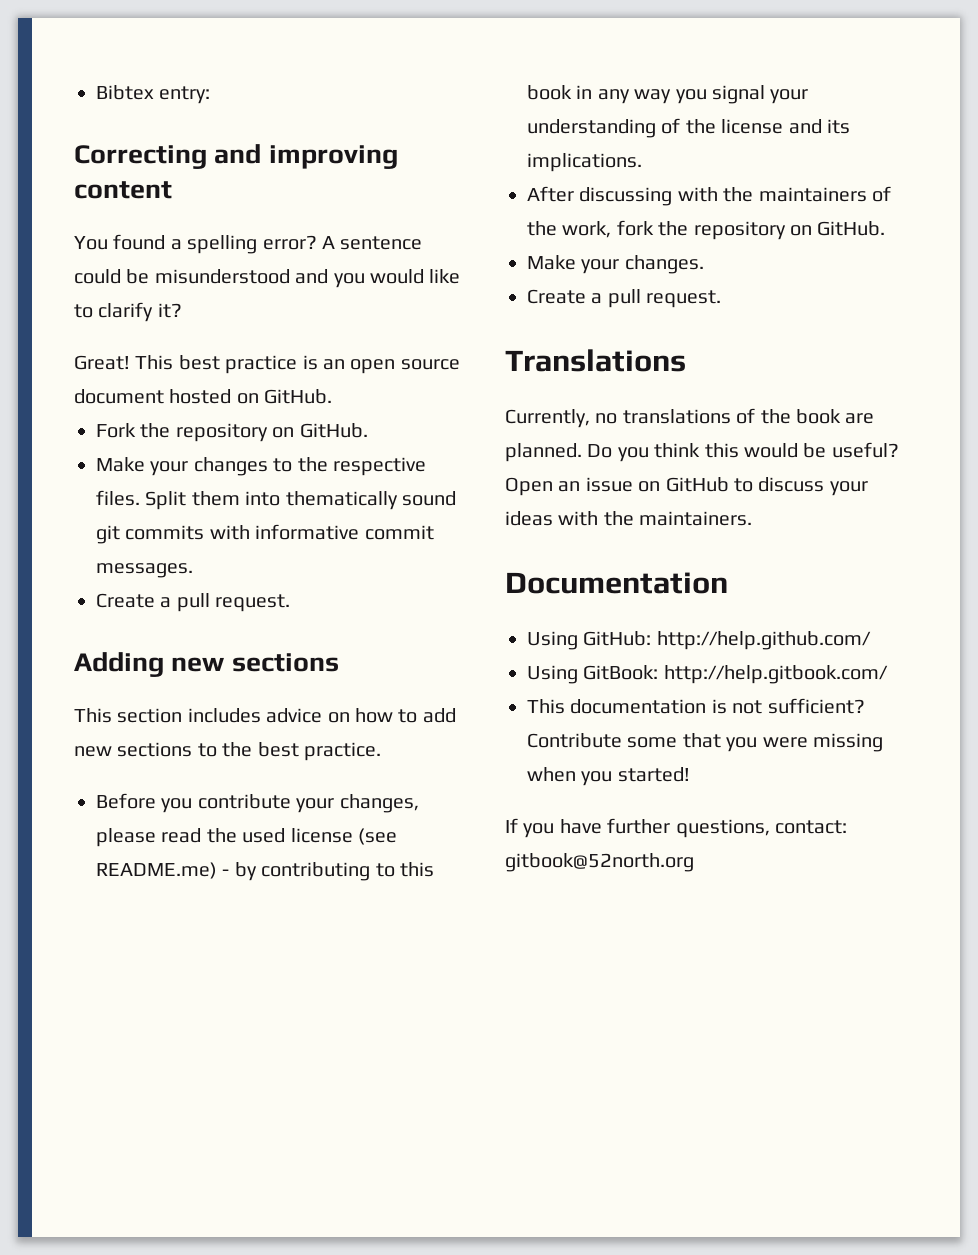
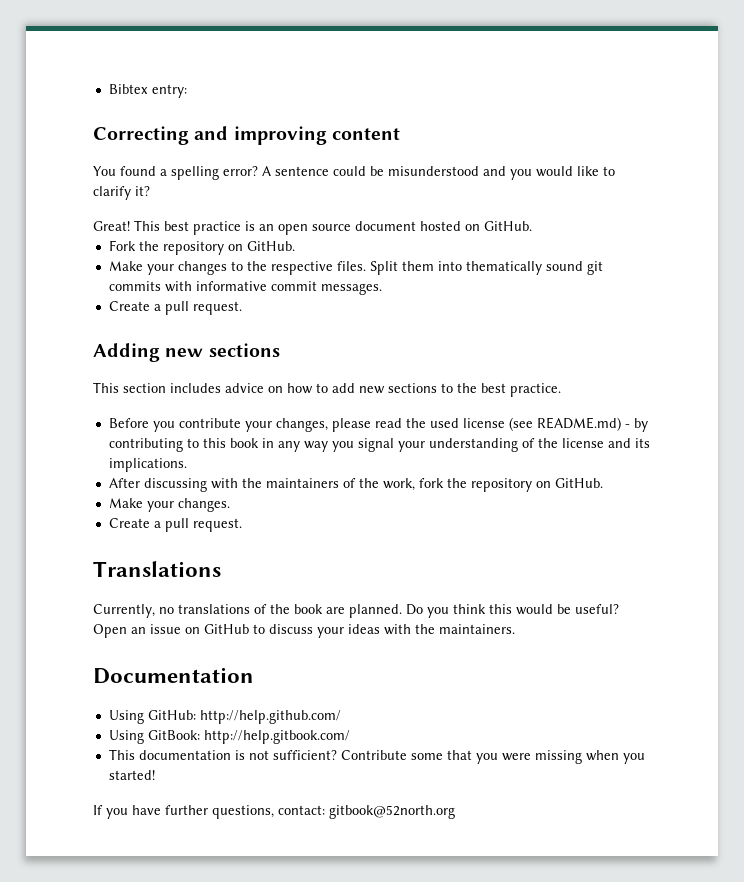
- Before you contribute your changes, please read the used license (see README.me) - by contributing to this book in any way you signal your understanding of the license and its implications.
+ Before you contribute your changes, please read the used license (see README.md) - by contributing to this book in any way you signal your understanding of the license and its implications.

